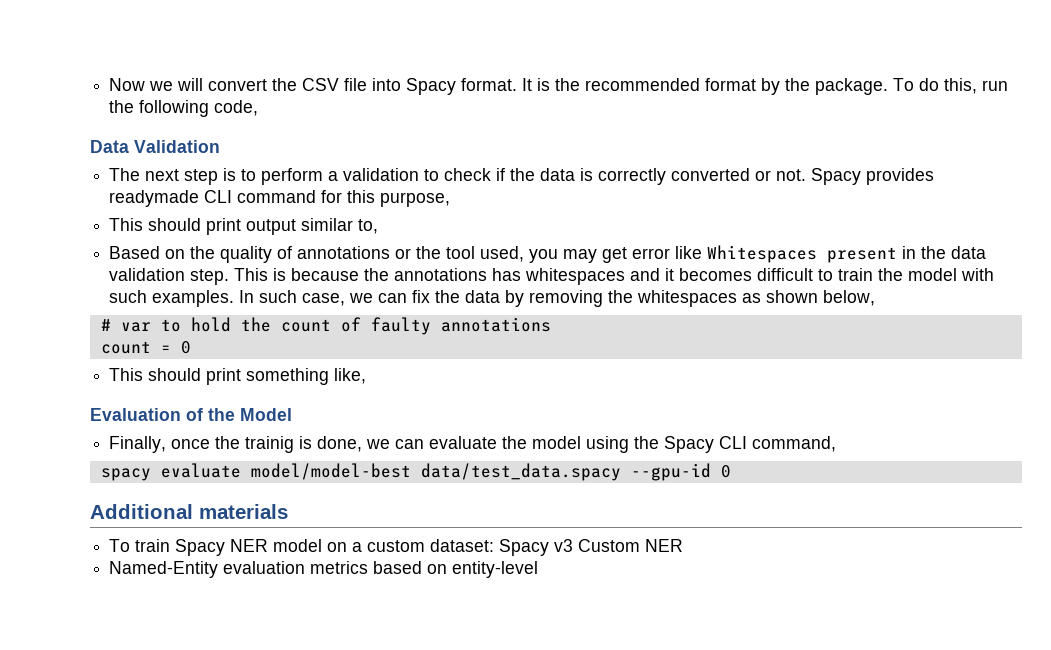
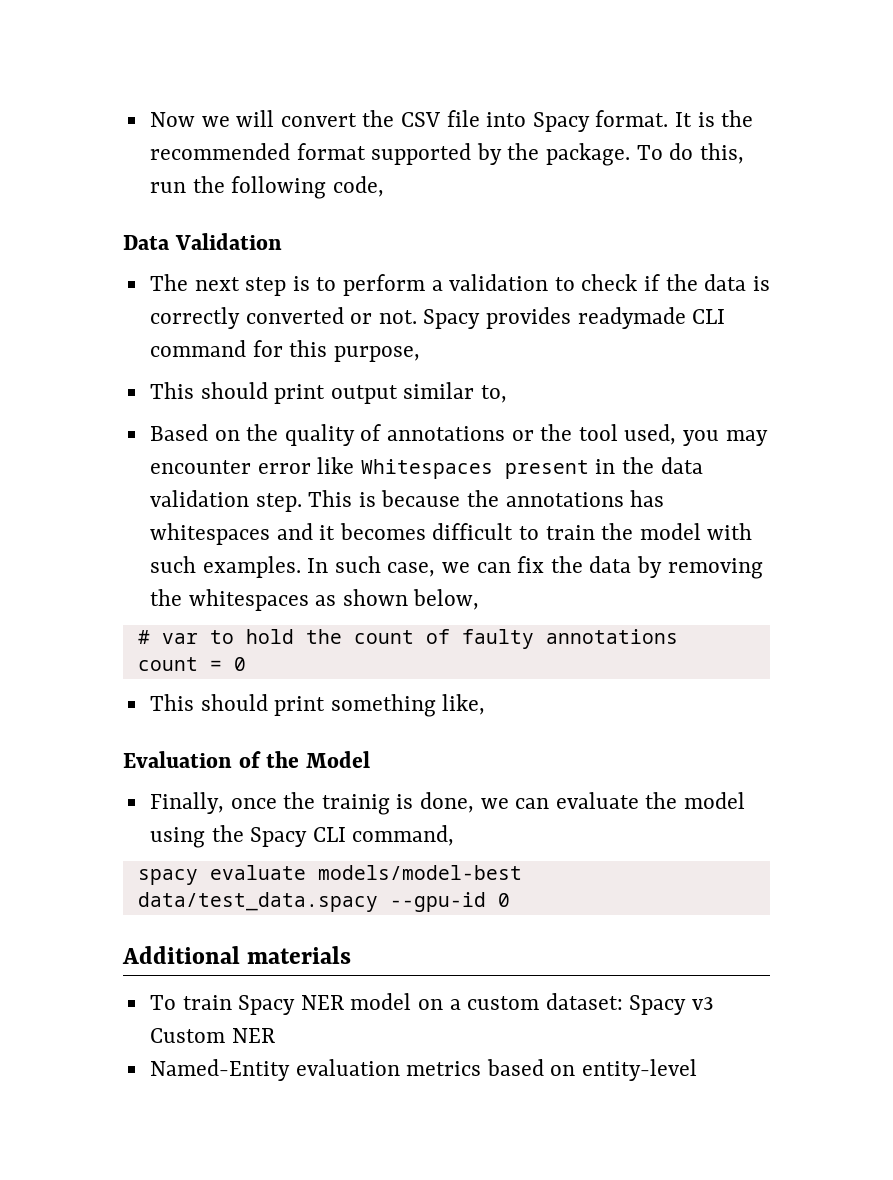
- It is the recommended format by the package.
+ It is the recommended format supported by the package.
- Based on the quality of annotations or the tool used, you may get error like Whitespaces present in the data validation step.
+ Based on the quality of annotations or the tool used, you may encounter error like Whitespaces present in the data validation step.
- spacy evaluate model/model-best data/test_data.spacy --gpu-id 0
+ spacy evaluate models/model-best data/test_data.spacy --gpu-id 0

